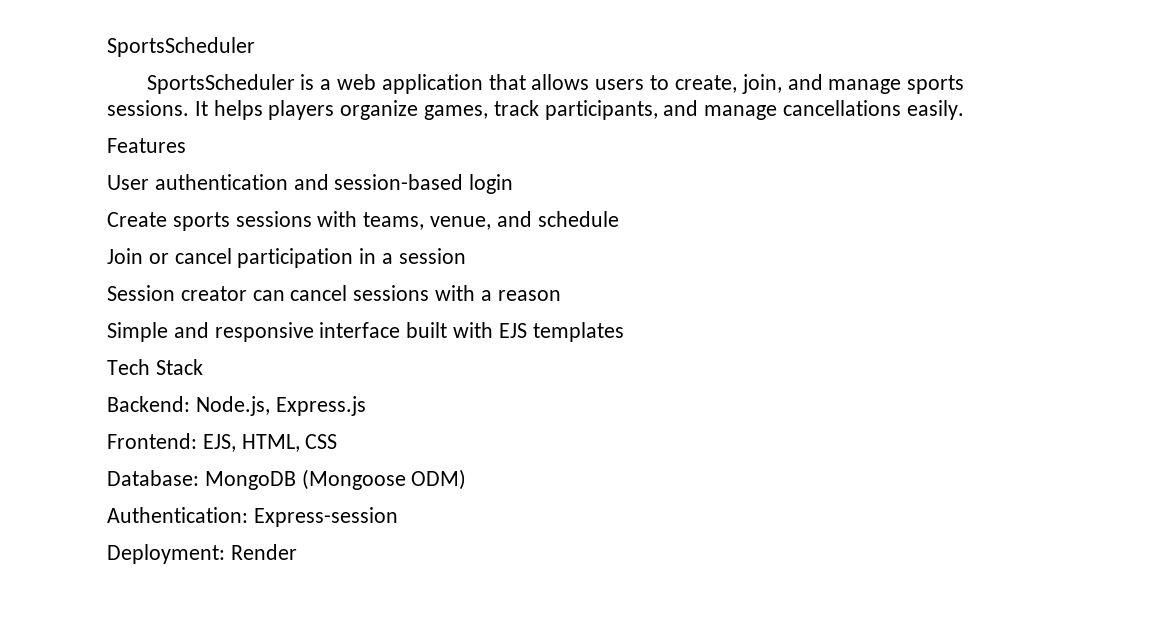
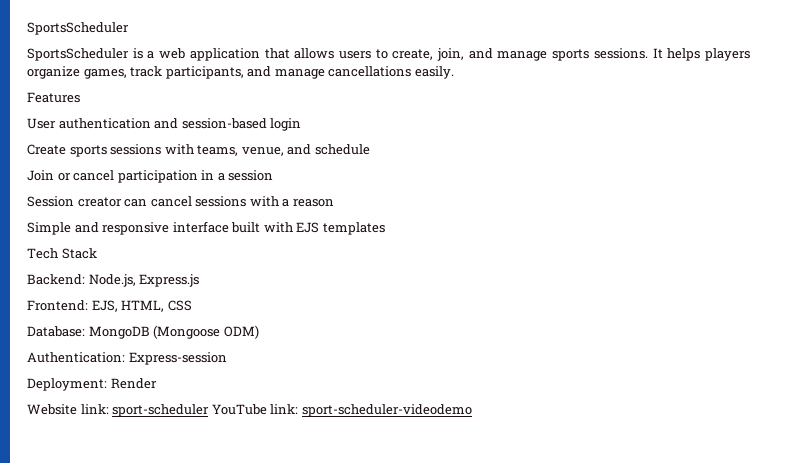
+ Website link: sport-scheduler YouTube link: sport-scheduler-videodemo

